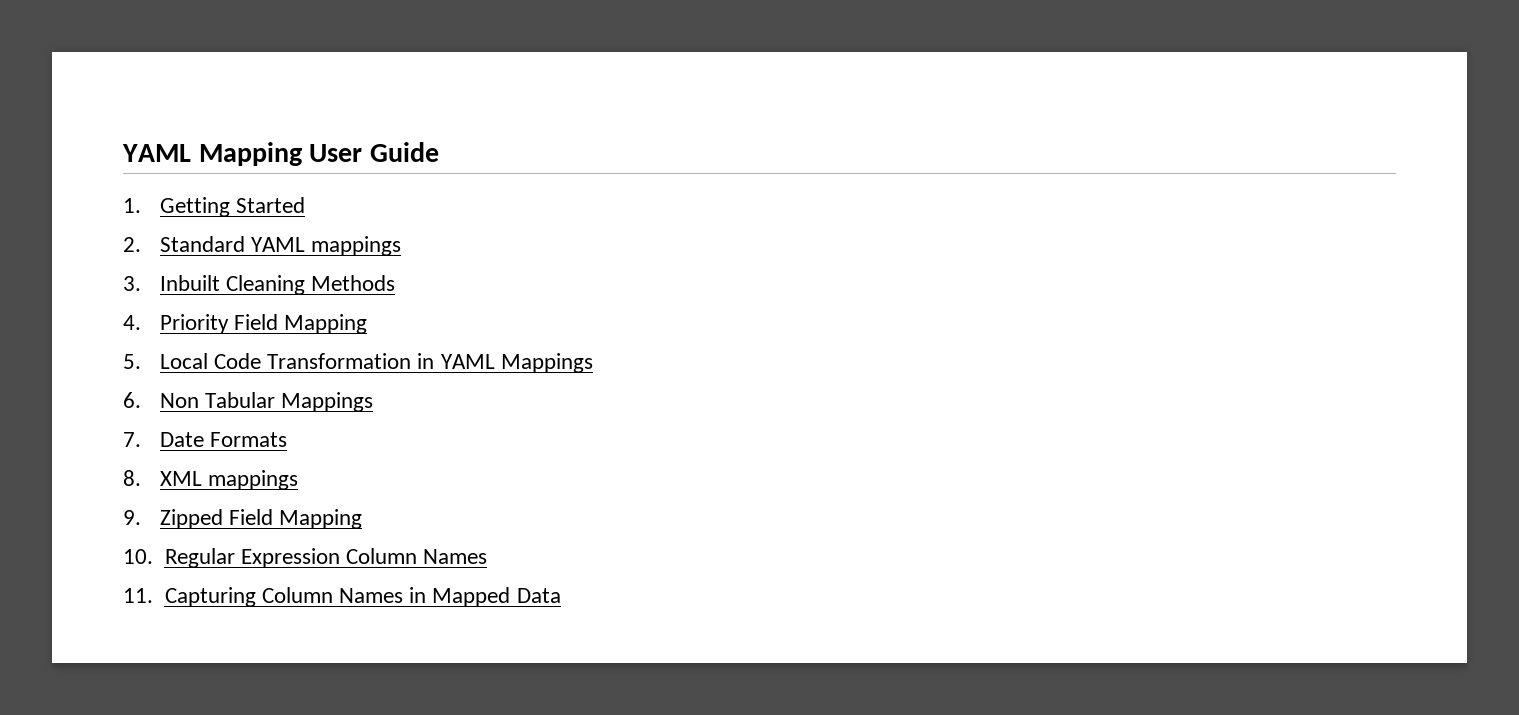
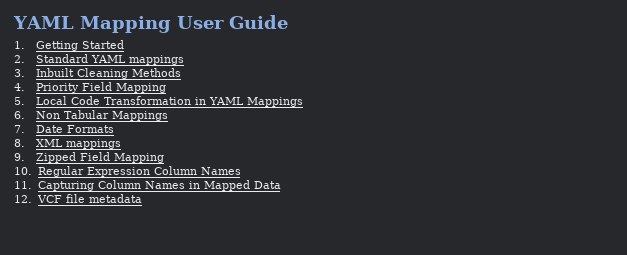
+ 12. VCF file metadata

